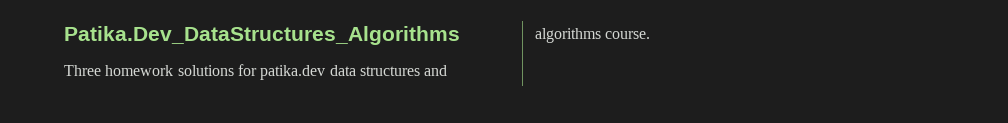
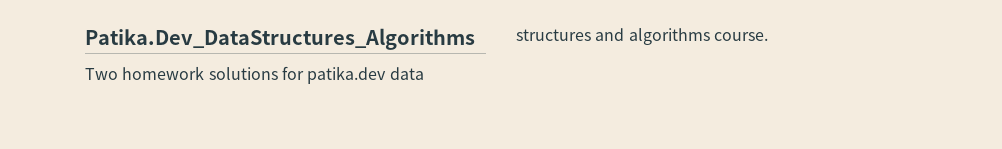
- Three homework solutions for patika.dev data structures and algorithms course.
+ Two homework solutions for patika.dev data structures and algorithms course.

